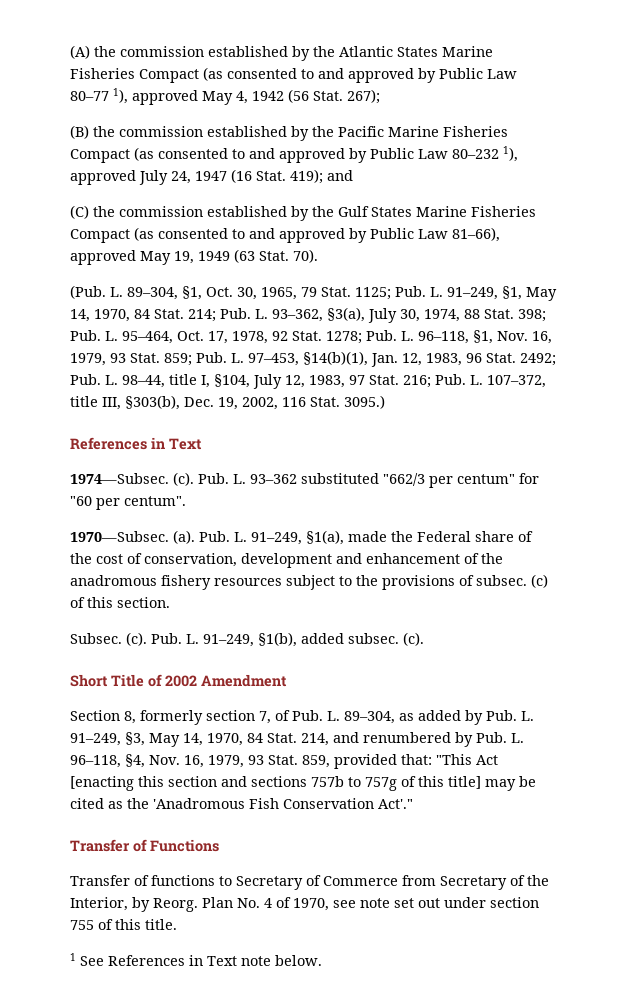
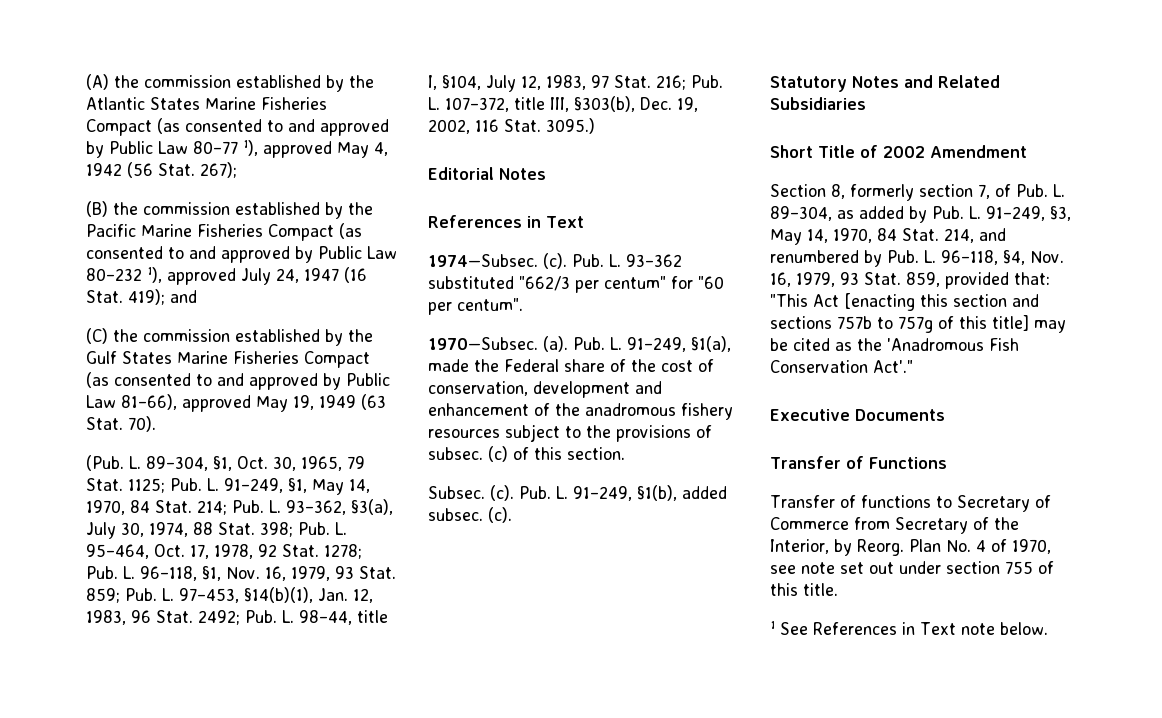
+ Editorial Notes
+ Statutory Notes and Related Subsidiaries
+ Executive Documents

